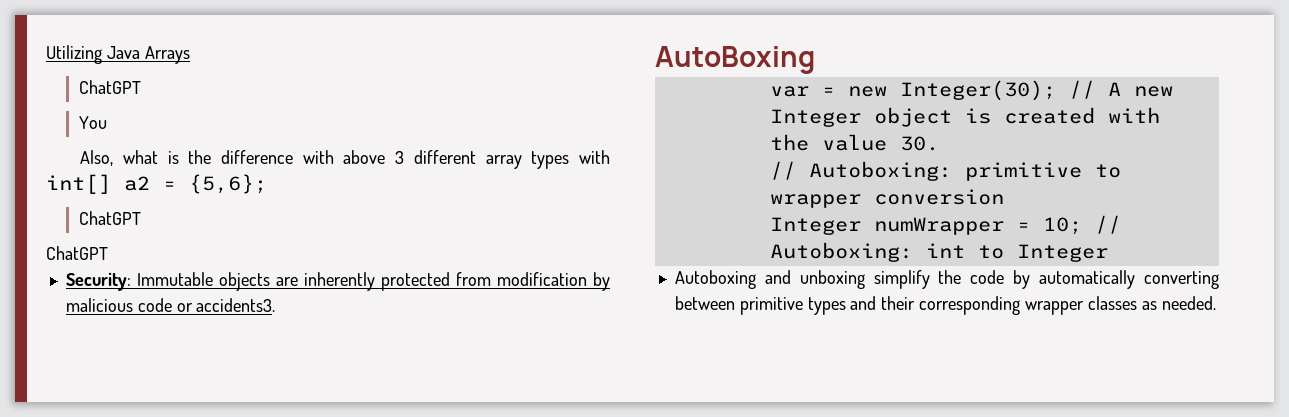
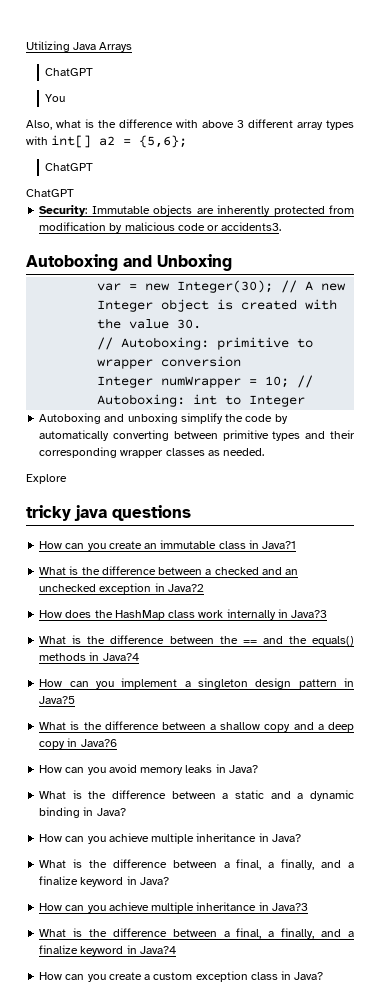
- AutoBoxing
+ Autoboxing and Unboxing
+ Explore
+ tricky java questions
+ How can you create an immutable class in Java?1
+ What is the difference between a checked and an unchecked exception in Java?2
+ How does the HashMap class work internally in Java?3
+ What is the difference between the == and the equals() methods in Java?4
+ How can you implement a singleton design pattern in Java?5
+ What is the difference between a shallow copy and a deep copy in Java?6
+ How can you avoid memory leaks in Java?
+ What is the difference between a static and a dynamic binding in Java?
+ How can you achieve multiple inheritance in Java?
+ What is the difference between a final, a finally, and a finalize keyword in Java?
+ How can you achieve multiple inheritance in Java?3
+ What is the difference between a final, a finally, and a finalize keyword in Java?4
+ How can you create a custom exception class in Java?

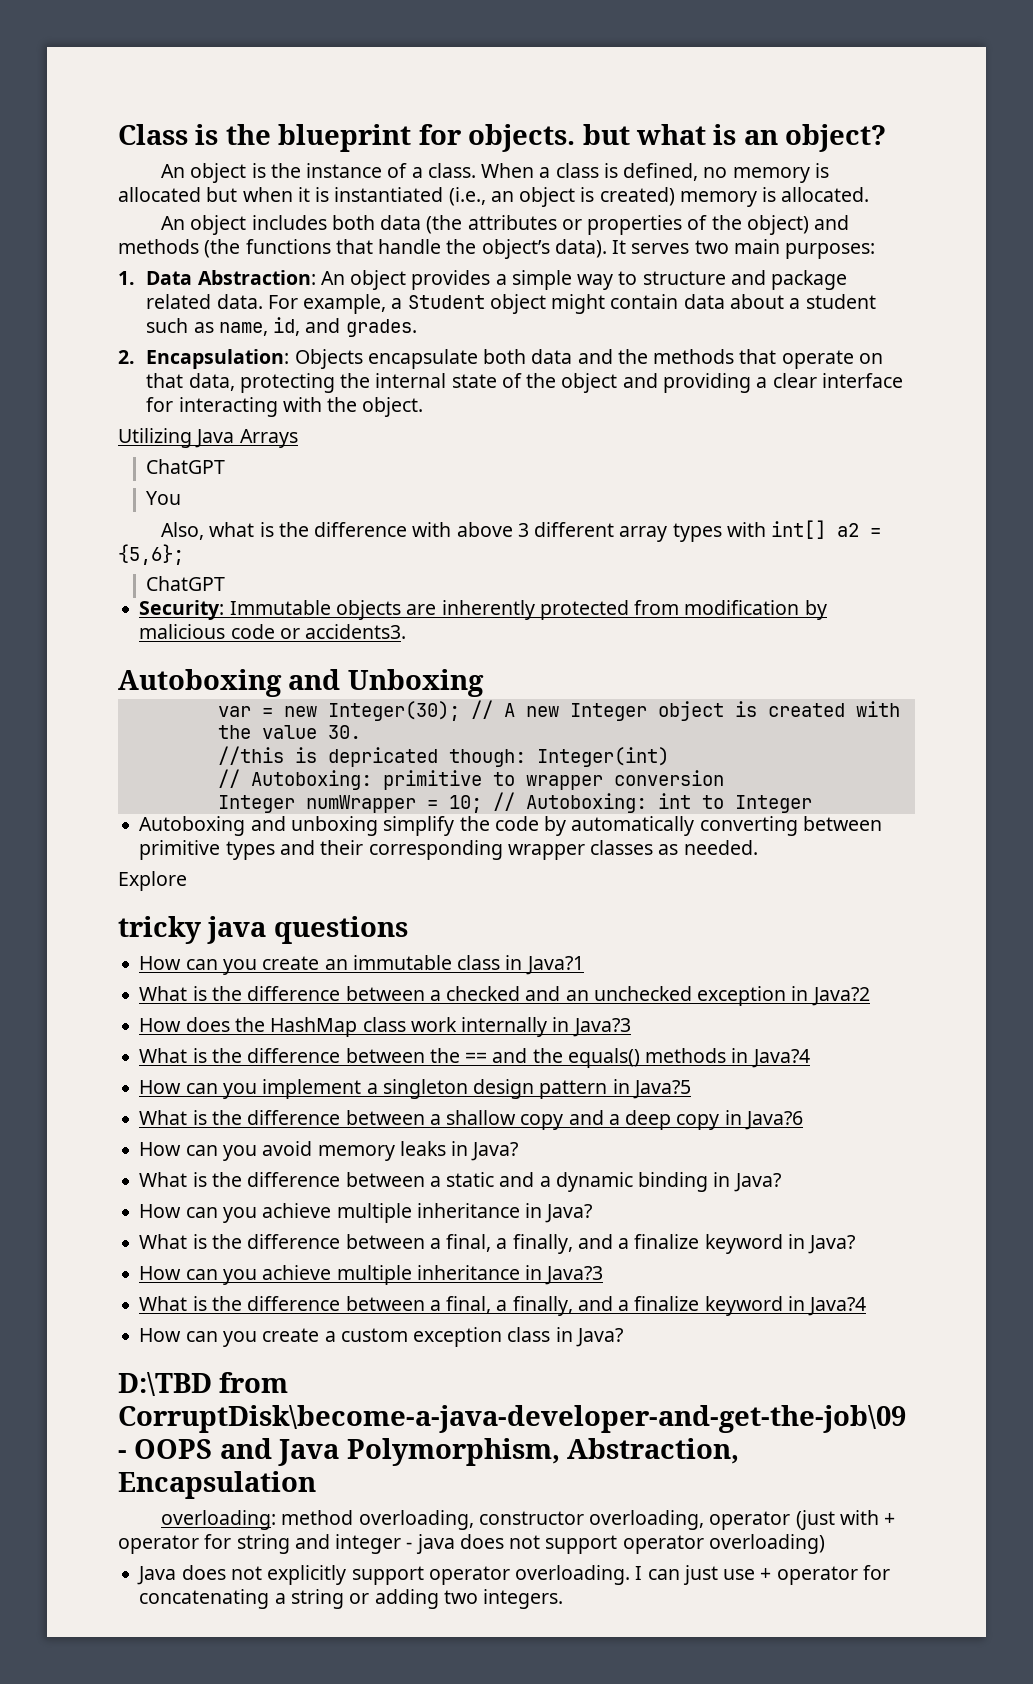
+ Class is the blueprint for objects. but what is an object?
+ An object is the instance of a class. When a class is defined, no memory is allocated but when it is instantiated (i.e., an object is created) memory is allocated.
+ An object includes both data (the attributes or properties of the object) and methods (the functions that handle the object’s data). It serves two main purposes:
+ 1. Data Abstraction: An object provides a simple way to structure and package related data. For example, a Student object might contain data about a student such as name, id, and grades.
+ 2. Encapsulation: Objects encapsulate both data and the methods that operate on that data, protecting the internal state of the object and providing a clear interface for interacting with the object.
  Also, what is the difference with above 3 different array types with int[] a2 = {5,6};
- ChatGPT
+ //this is depricated though: Integer(int)
+ D:\TBD from CorruptDisk\become-a-java-developer-and-get-the-job\09 - OOPS and Java Polymorphism, Abstraction, Encapsulation
+ overloading: method overloading, constructor overloading, operator (just with + operator for string and integer - java does not support operator overloading)
+ Java does not explicitly support operator overloading. I can just use + operator for concatenating a string or adding two integers.

